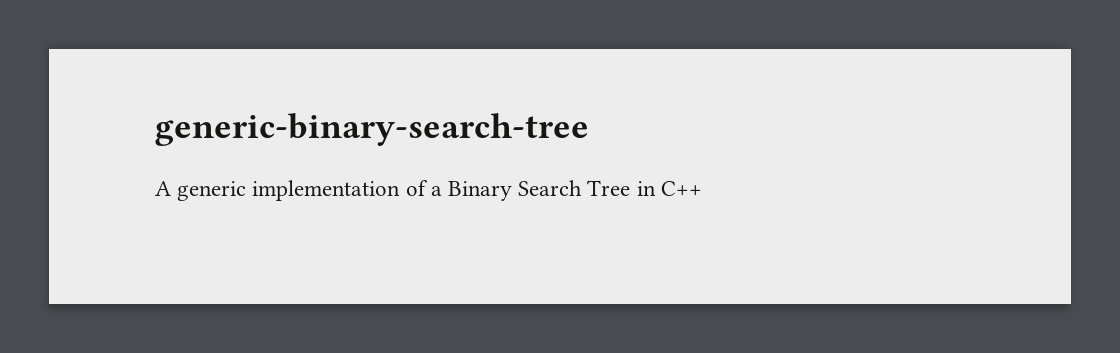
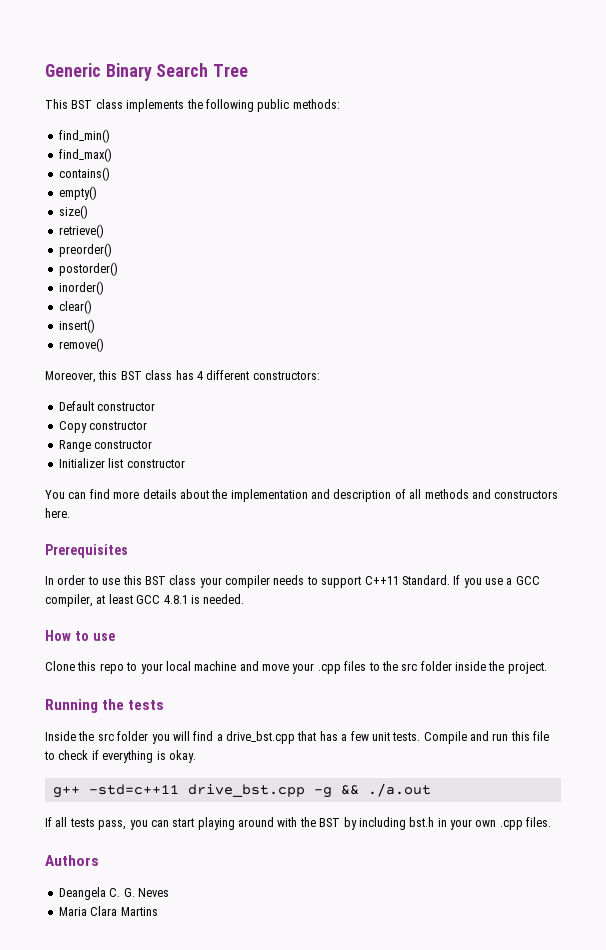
- generic-binary-search-tree
- A generic implementation of a Binary Search Tree in C++
+ Generic Binary Search Tree
+ This BST class implements the following public methods:
+ find_min()
+ find_max()
+ contains()
+ empty()
+ size()
+ retrieve()
+ preorder()
+ postorder()
+ inorder()
+ clear()
+ insert()
+ remove()
+ Moreover, this BST class has 4 different constructors:
+ Default constructor
+ Copy constructor
+ Range constructor
+ Initializer list constructor
+ You can find more details about the implementation and description of all methods and constructors here.
+ Prerequisites
+ In order to use this BST class your compiler needs to support C++11 Standard. If you use a GCC compiler, at least GCC 4.8.1 is needed.
+ How to use
+ Clone this repo to your local machine and move your .cpp files to the src folder inside the project.
+ Running the tests
+ Inside the src folder you will find a drive_bst.cpp that has a few unit tests. Compile and run this file to check if everything is okay.
+ g++ -std=c++11 drive_bst.cpp -g && ./a.out
+ If all tests pass, you can start playing around with the BST by including bst.h in your own .cpp files.
+ Authors
+ Deangela C. G. Neves
+ Maria Clara Martins

